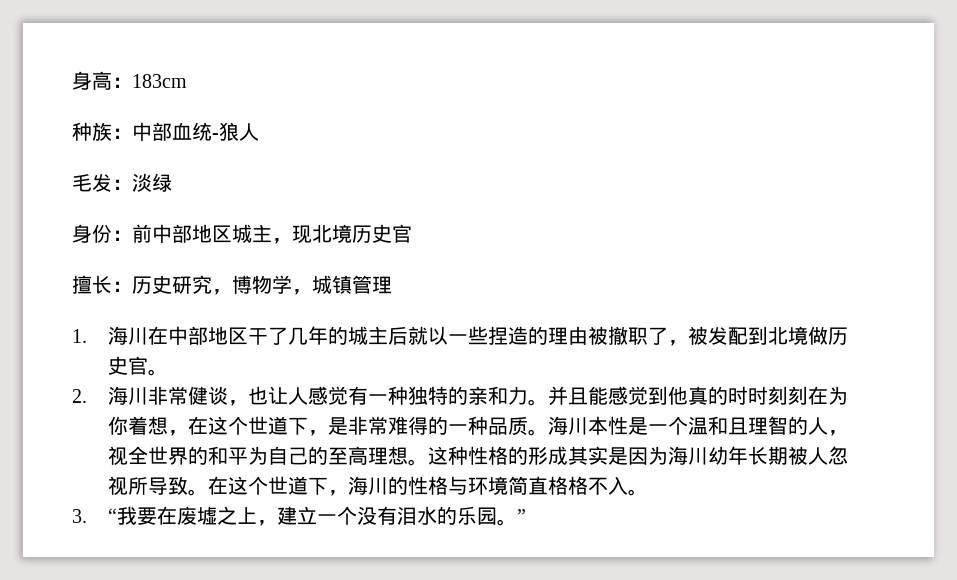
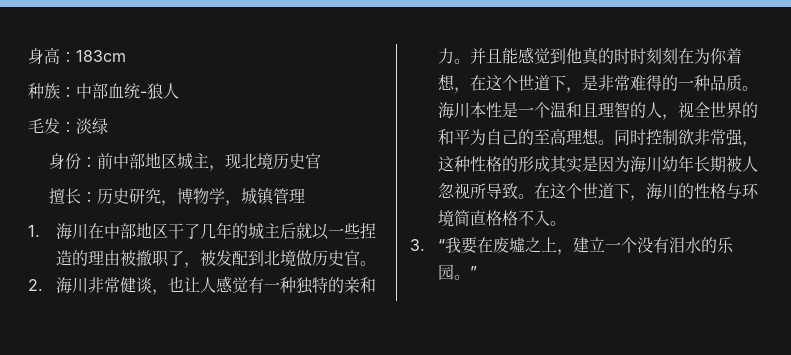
- 这种性格的形成其实是因为海川幼年长期被人忽视所导致。
+ 同时控制欲非常强，这种性格的形成其实是因为海川幼年长期被人忽视所导致。

